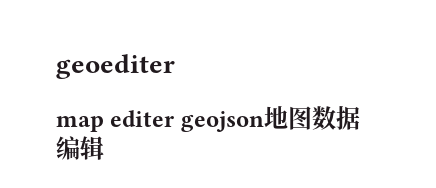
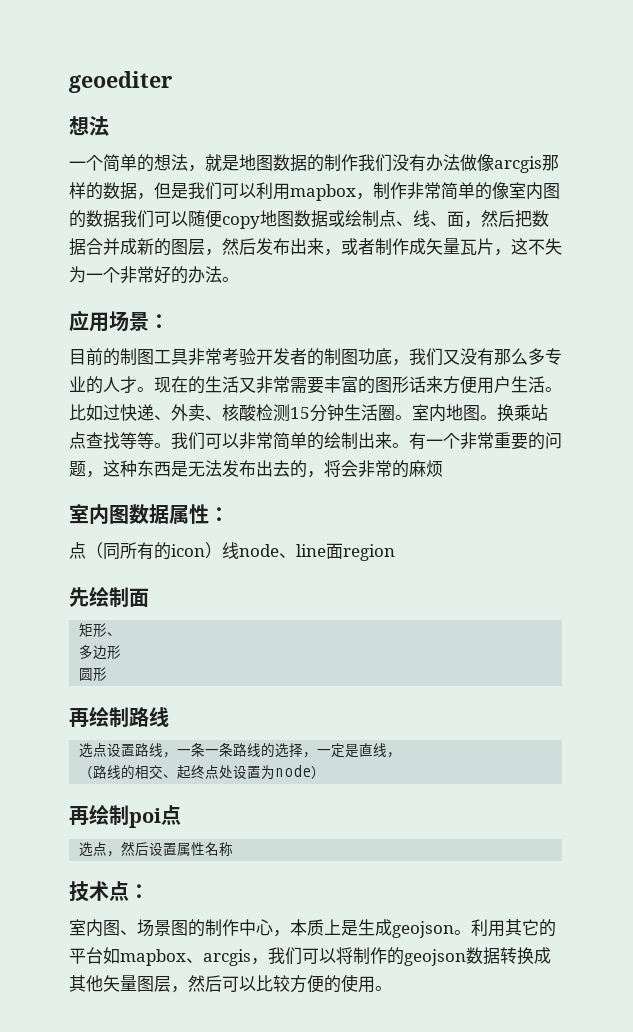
  geoediter
- map editer geojson地图数据编辑
+ 想法
+ 一个简单的想法，就是地图数据的制作我们没有办法做像arcgis那样的数据，但是我们可以利用mapbox，制作非常简单的像室内图的数据我们可以随便copy地图数据或绘制点、线、面，然后把数据合并成新的图层，然后发布出来，或者制作成矢量瓦片，这不失为一个非常好的办法。
+ 应用场景：
+ 目前的制图工具非常考验开发者的制图功底，我们又没有那么多专业的人才。现在的生活又非常需要丰富的图形话来方便用户生活。比如过快递、外卖、核酸检测15分钟生活圈。室内地图。换乘站点查找等等。我们可以非常简单的绘制出来。有一个非常重要的问题，这种东西是无法发布出去的，将会非常的麻烦
+ 室内图数据属性：
+ 点（同所有的icon）线node、line面region
+ 先绘制面
+ 矩形、
+ 多边形
+ 圆形
+ 再绘制路线
+ 选点设置路线，一条一条路线的选择，一定是直线，
+ （路线的相交、起终点处设置为node）
+ 再绘制poi点
+ 选点，然后设置属性名称
+ 技术点：
+ 室内图、场景图的制作中心，本质上是生成geojson。利用其它的平台如mapbox、arcgis，我们可以将制作的geojson数据转换成其他矢量图层，然后可以比较方便的使用。

